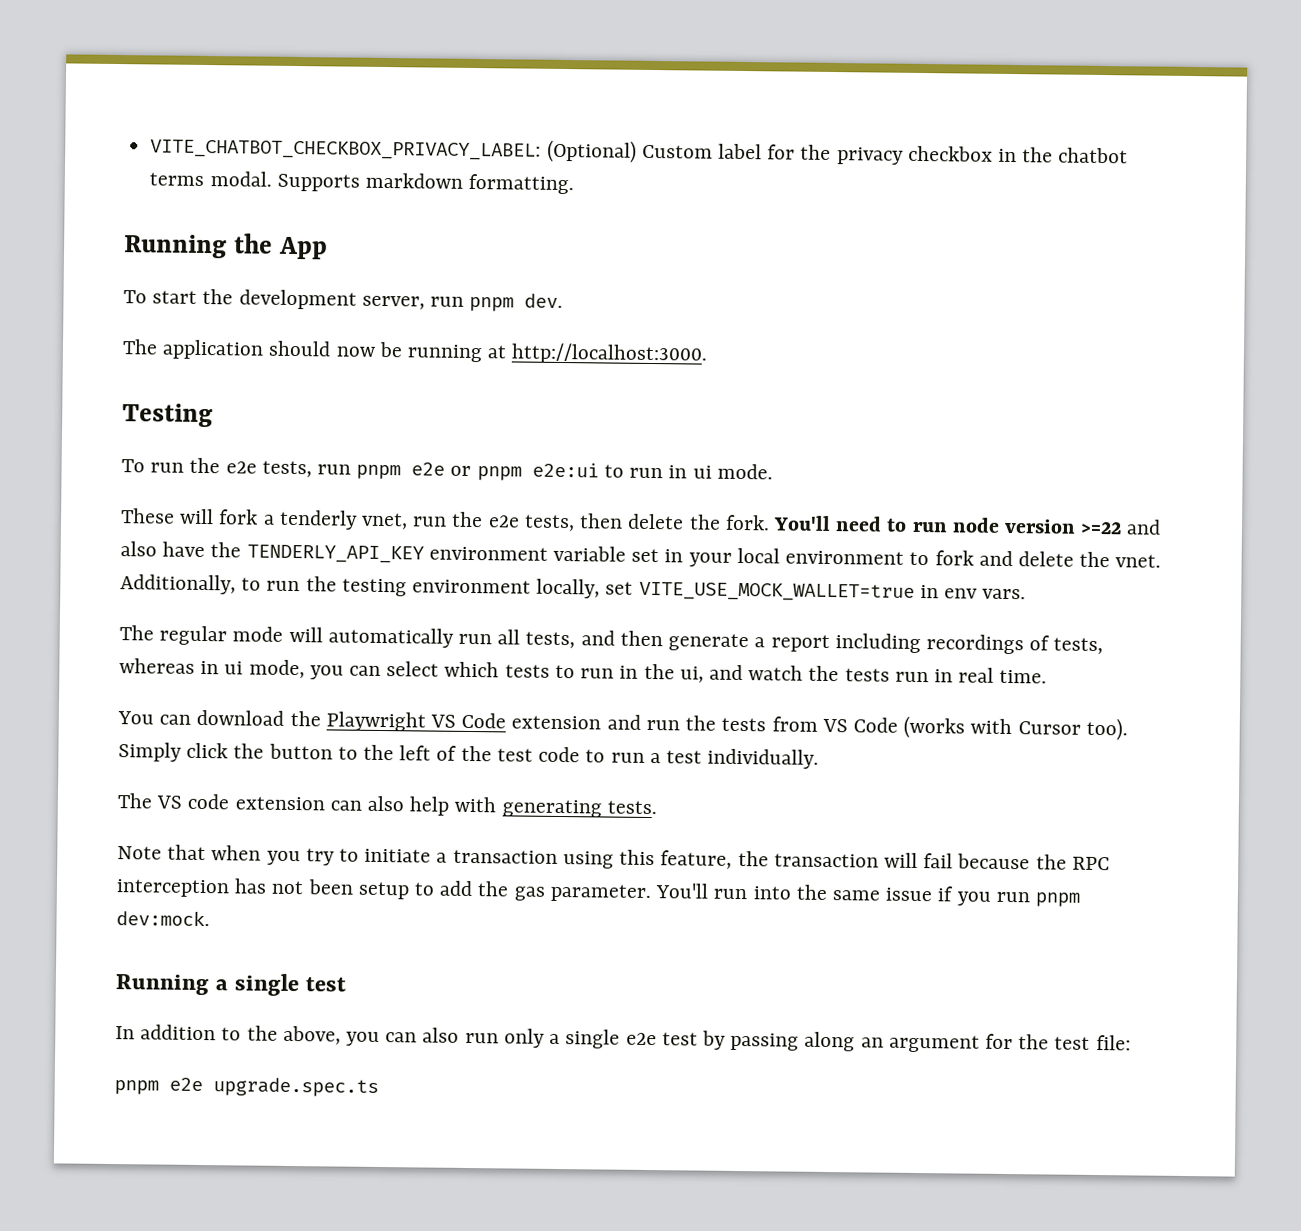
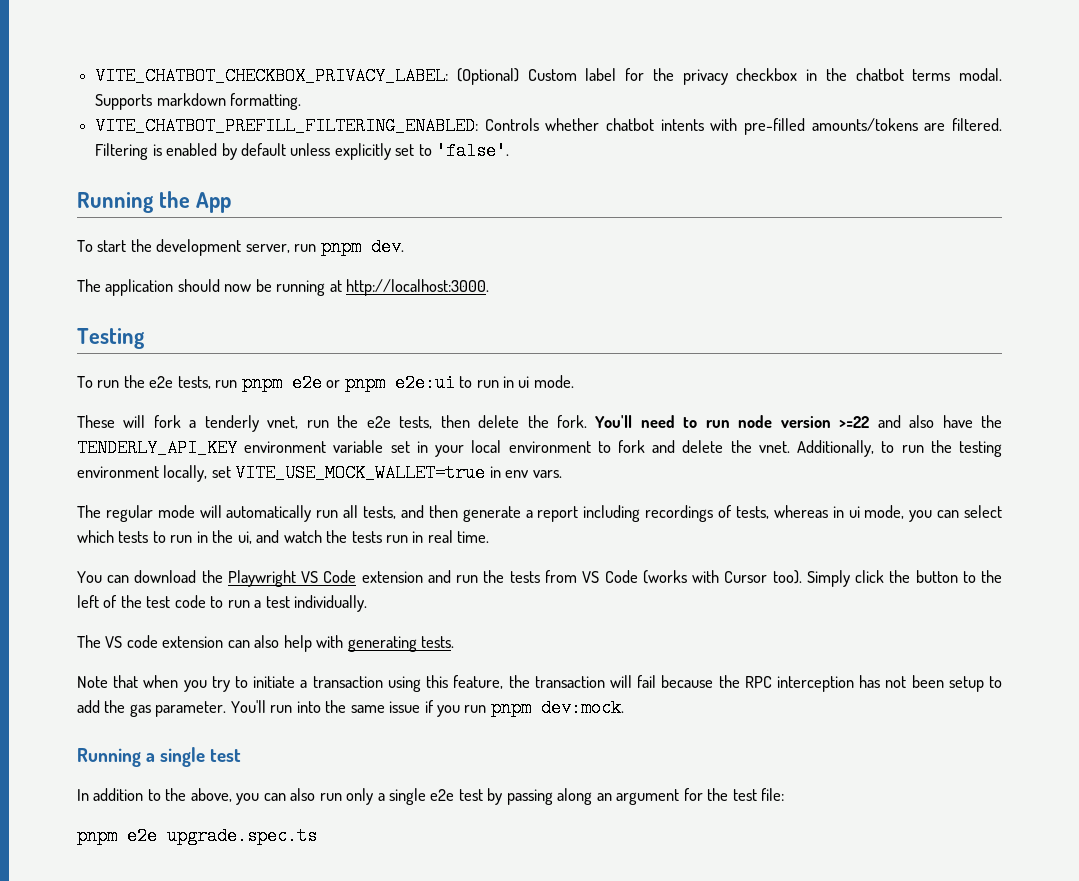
+ VITE_CHATBOT_PREFILL_FILTERING_ENABLED: Controls whether chatbot intents with pre-filled amounts/tokens are filtered. Filtering is enabled by default unless explicitly set to 'false'.

